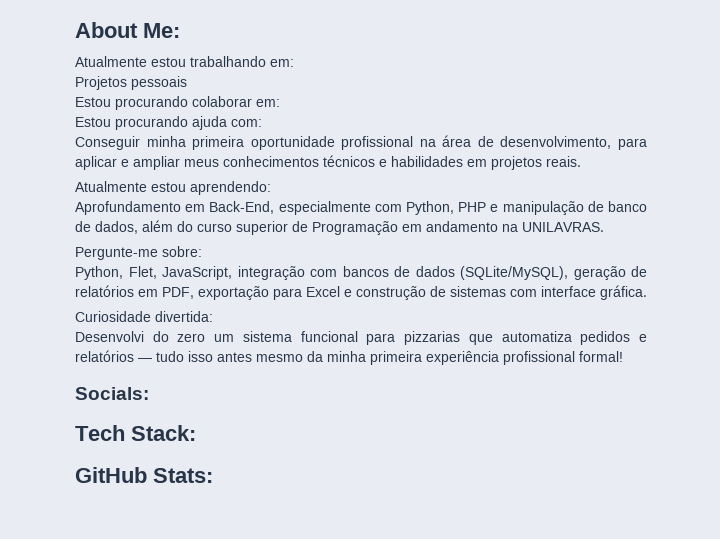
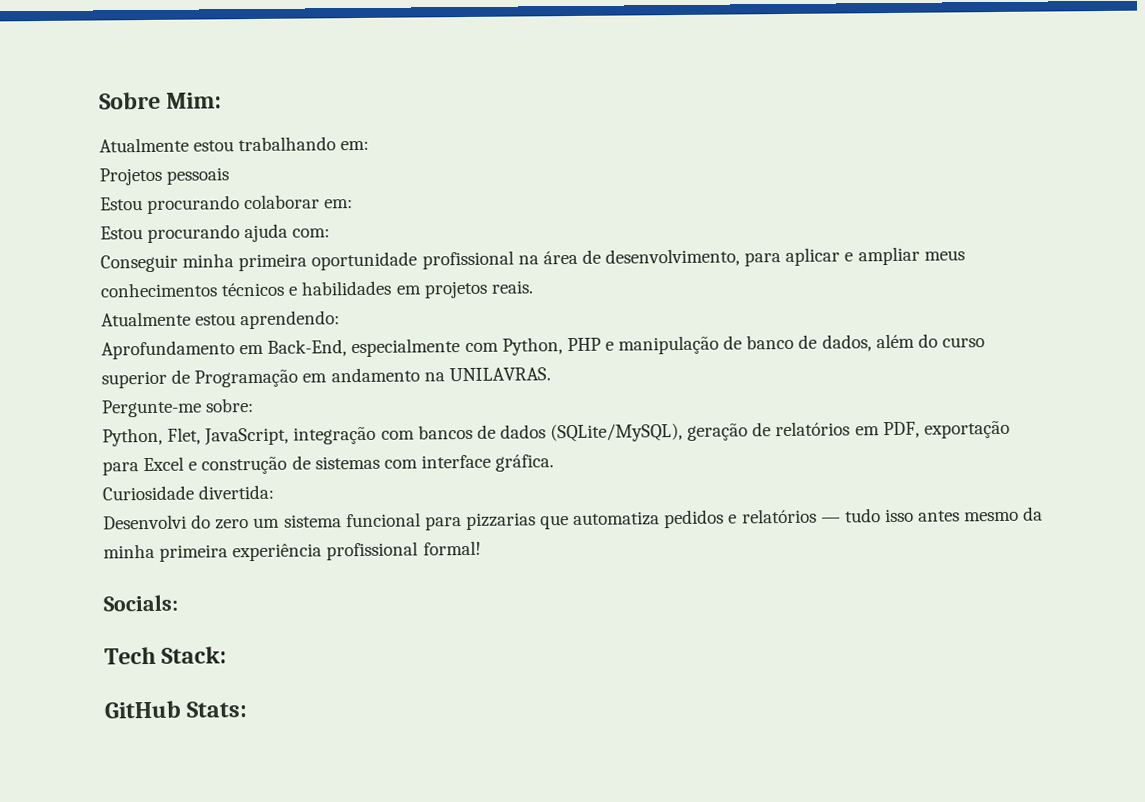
- About Me:
+ Sobre Mim:

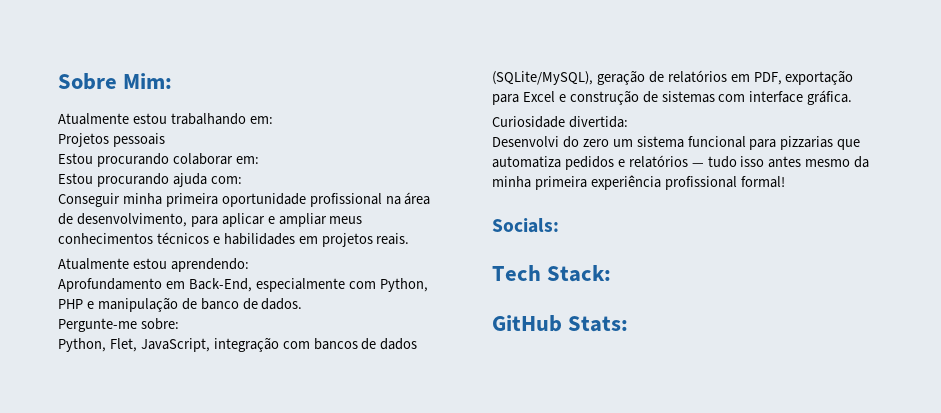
- Aprofundamento em Back-End, especialmente com Python, PHP e manipulação de banco de dados, além do curso superior de Programação em andamento na UNILAVRAS.
+ Aprofundamento em Back-End, especialmente com Python, PHP e manipulação de banco de dados.

